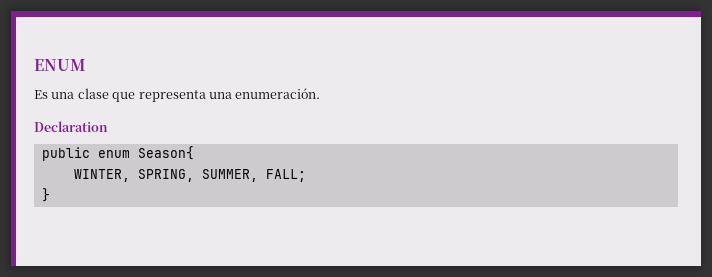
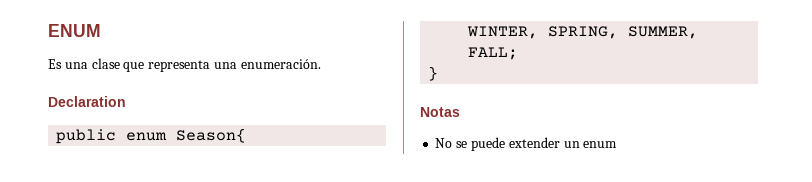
+ Notas
+ No se puede extender un enum

